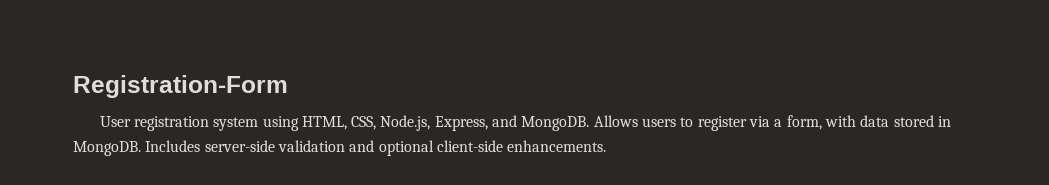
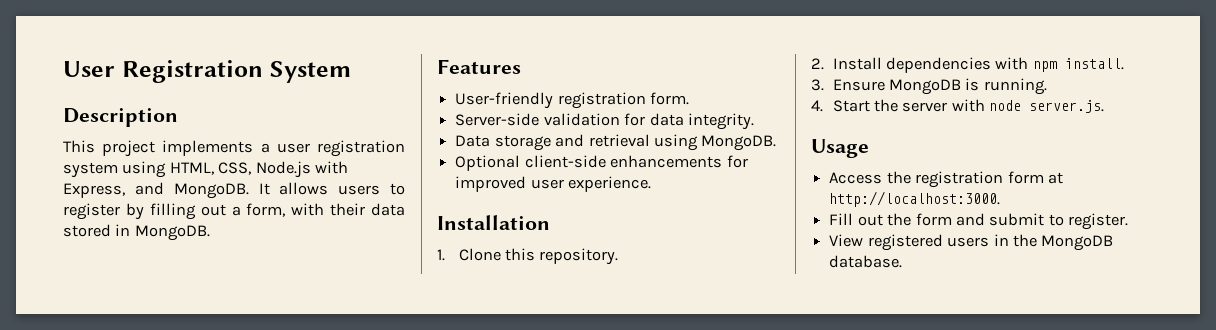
- Registration-Form
- User registration system using HTML, CSS, Node.js, Express, and MongoDB.
+ User Registration System
+ Description
+ This project implements a user registration system using HTML, CSS, Node.js with Express, and MongoDB.
- Allows users to register via a form, with data stored in MongoDB. Includes server-side validation and optional client-side enhancements.
+ It allows users to register by filling out a form, with their data stored in MongoDB.
+ Features
+ User-friendly registration form.
+ Server-side validation for data integrity.
+ Data storage and retrieval using MongoDB.
+ Optional client-side enhancements for improved user experience.
+ Installation
+ 1. Clone this repository.
+ 2. Install dependencies with npm install.
+ 3. Ensure MongoDB is running.
+ 4. Start the server with node server.js.
+ Usage
+ Access the registration form at http://localhost:3000.
+ Fill out the form and submit to register.
+ View registered users in the MongoDB database.

